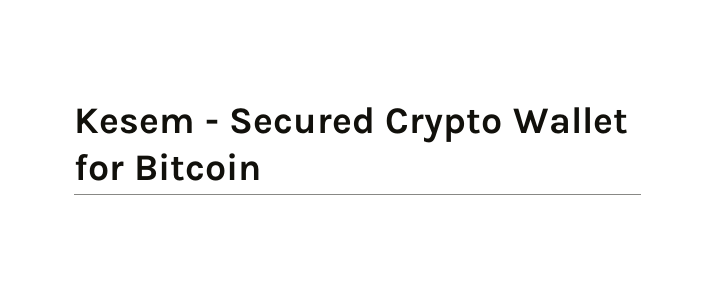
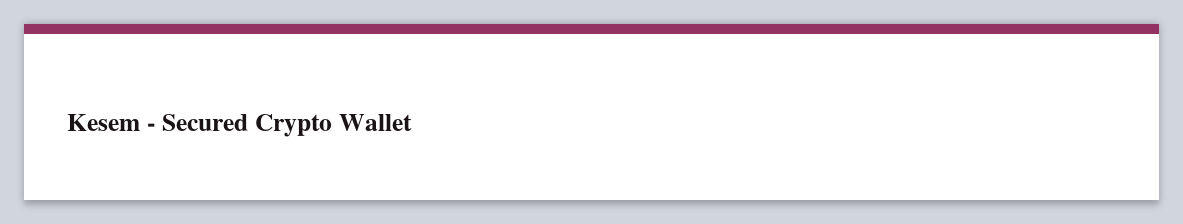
- Kesem - Secured Crypto Wallet for Bitcoin
+ Kesem - Secured Crypto Wallet

